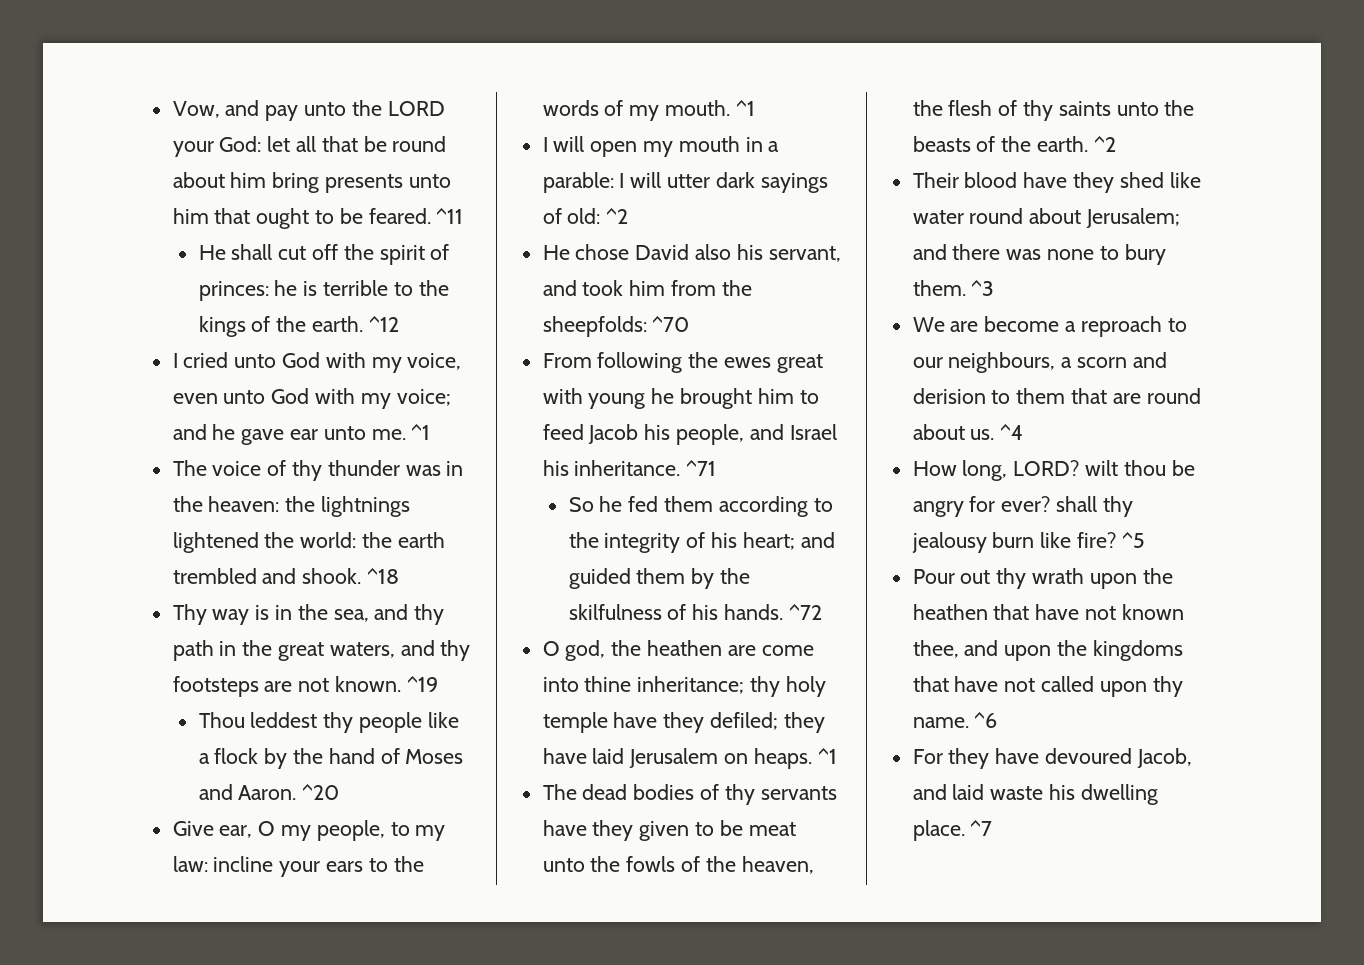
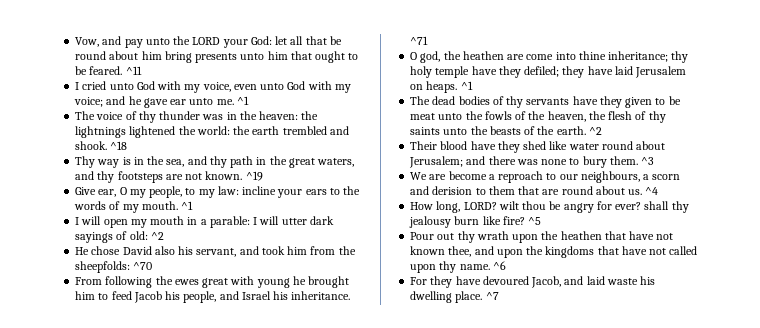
- He shall cut off the spirit of princes: he is terrible to the kings of the earth. ^12
- Thou leddest thy people like a flock by the hand of Moses and Aaron. ^20
- So he fed them according to the integrity of his heart; and guided them by the skilfulness of his hands. ^72

